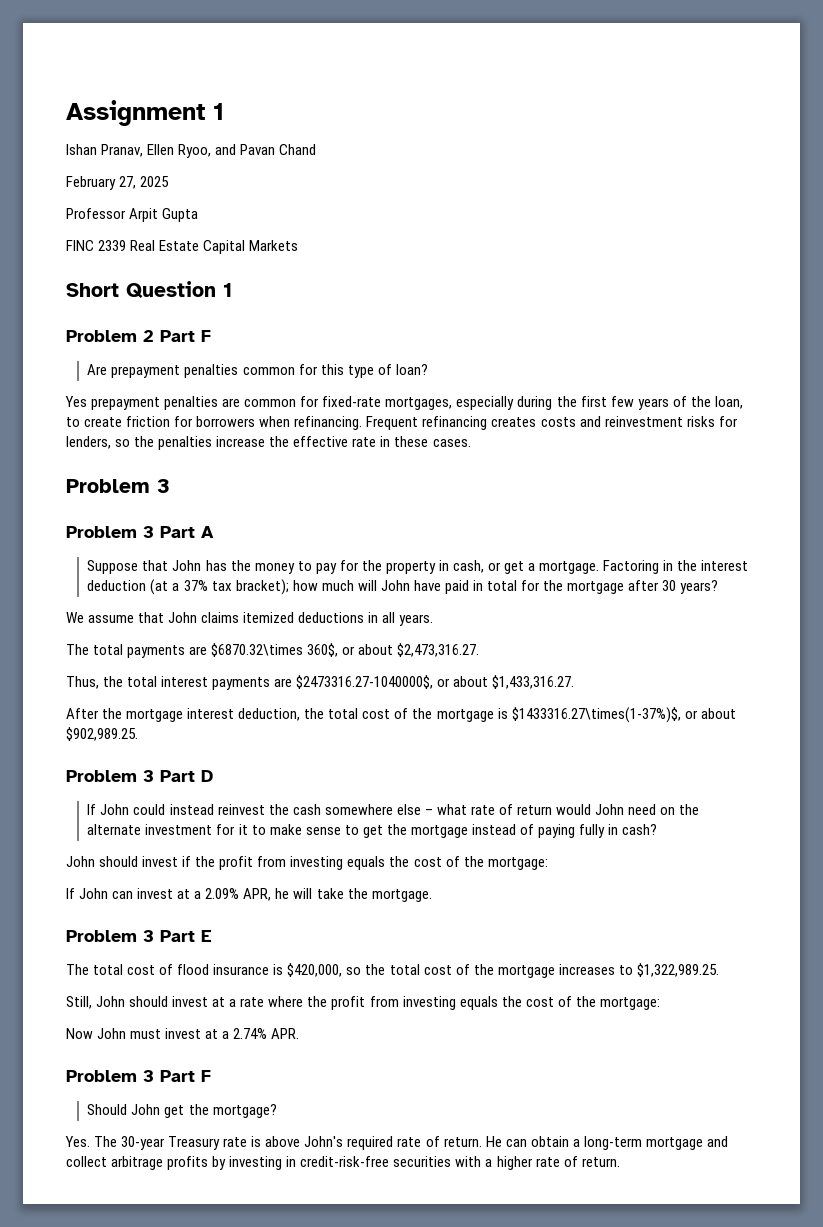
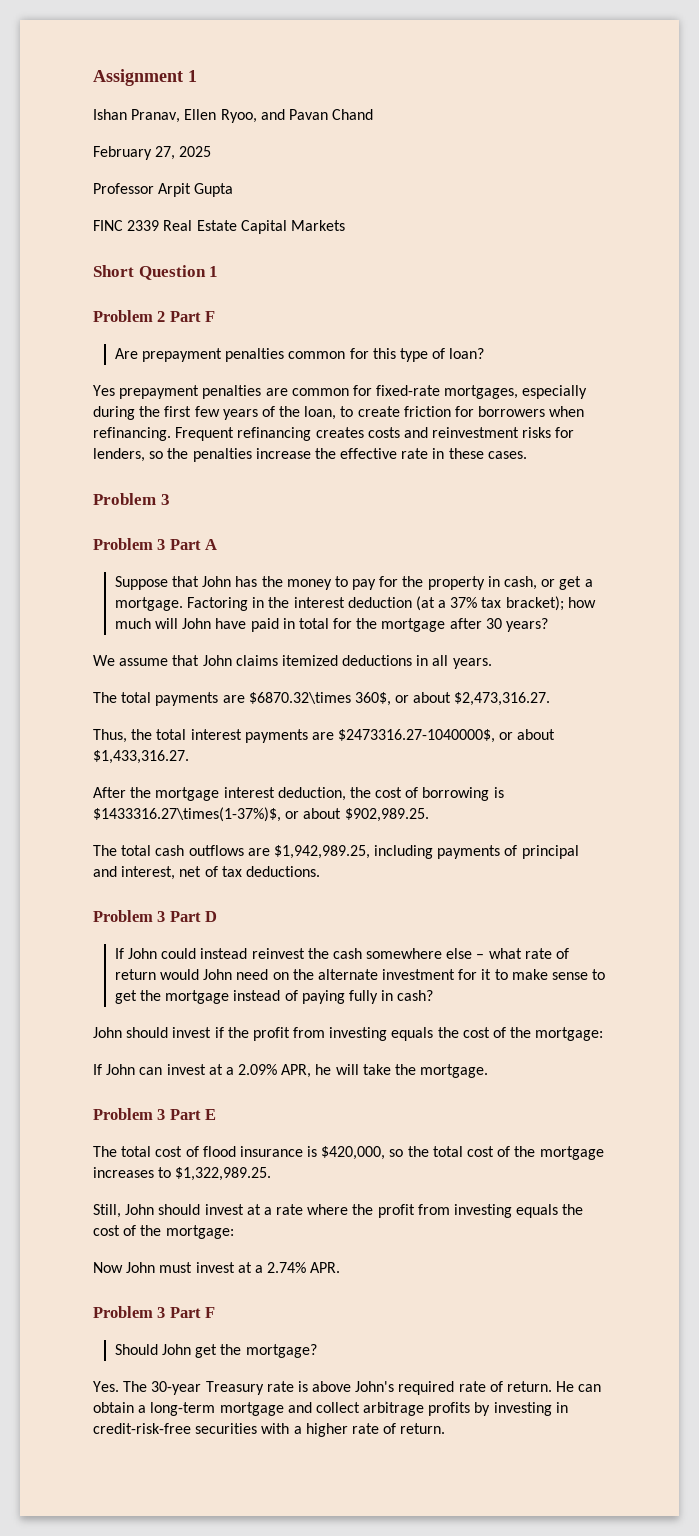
- After the mortgage interest deduction, the total cost of the mortgage is $1433316.27\times(1-37%)$, or about $902,989.25.
+ After the mortgage interest deduction, the cost of borrowing is $1433316.27\times(1-37%)$, or about $902,989.25.
+ The total cash outflows are $1,942,989.25, including payments of principal and interest, net of tax deductions.

